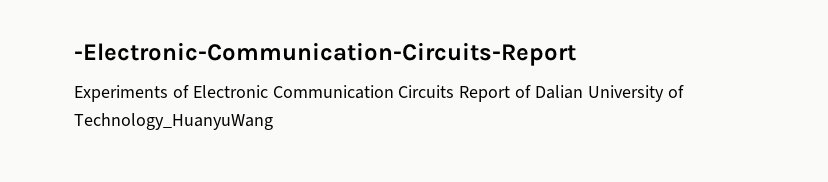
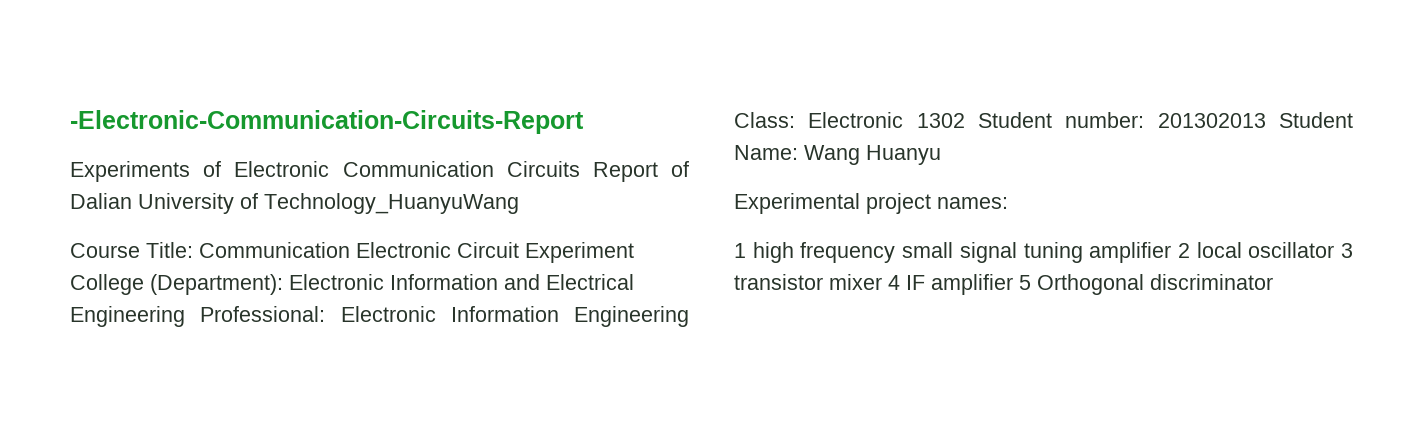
+ Course Title: Communication Electronic Circuit Experiment College (Department): Electronic Information and Electrical Engineering Professional: Electronic Information Engineering Class: Electronic 1302 Student number: 201302013 Student Name: Wang Huanyu
+ Experimental project names:
+ 1 high frequency small signal tuning amplifier 2 local oscillator 3 transistor mixer 4 IF amplifier 5 Orthogonal discriminator

